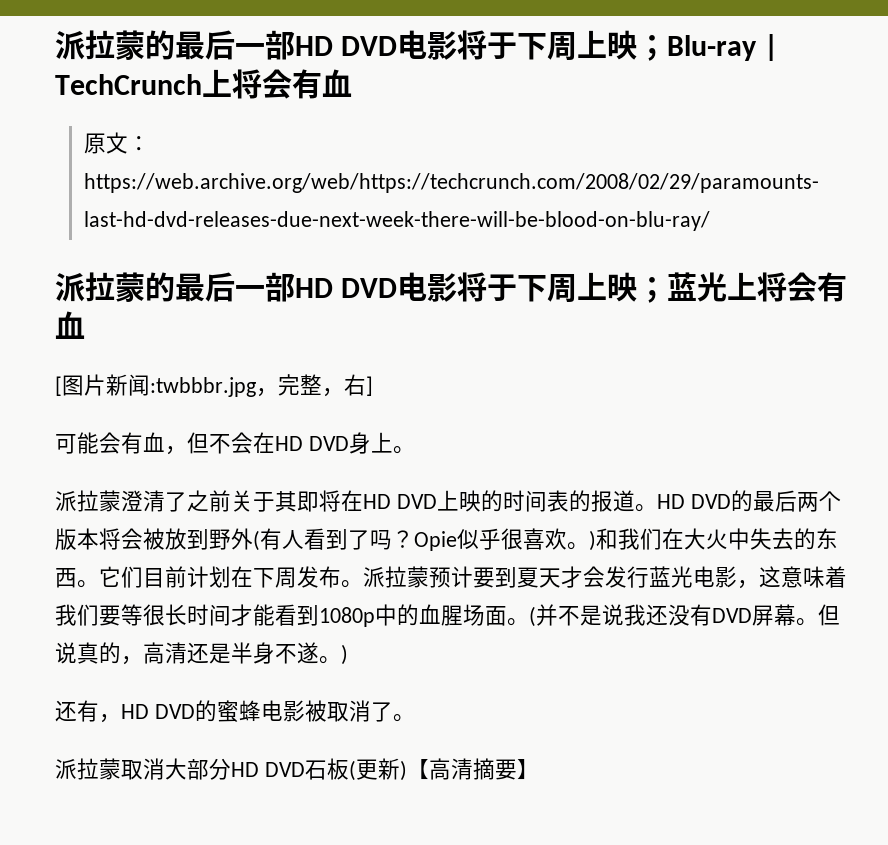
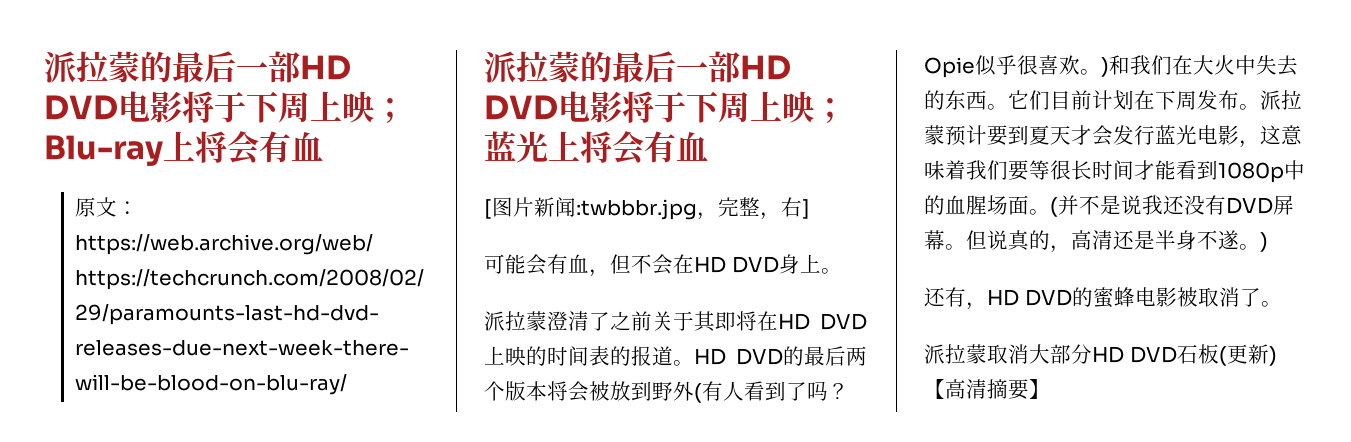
- 派拉蒙的最后一部HD DVD电影将于下周上映；Blu-ray | TechCrunch上将会有血
+ 派拉蒙的最后一部HD DVD电影将于下周上映；Blu-ray上将会有血

